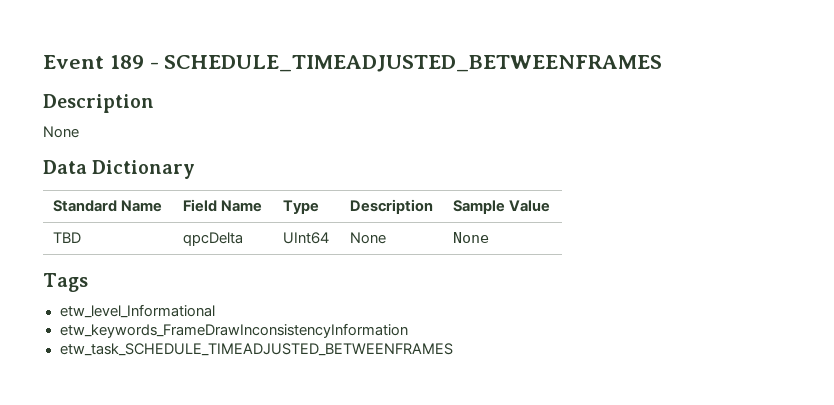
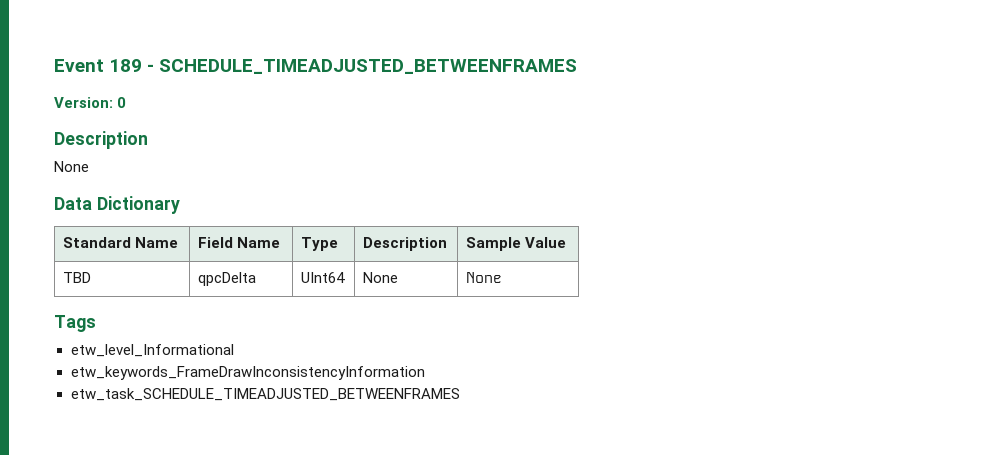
+ Version: 0

